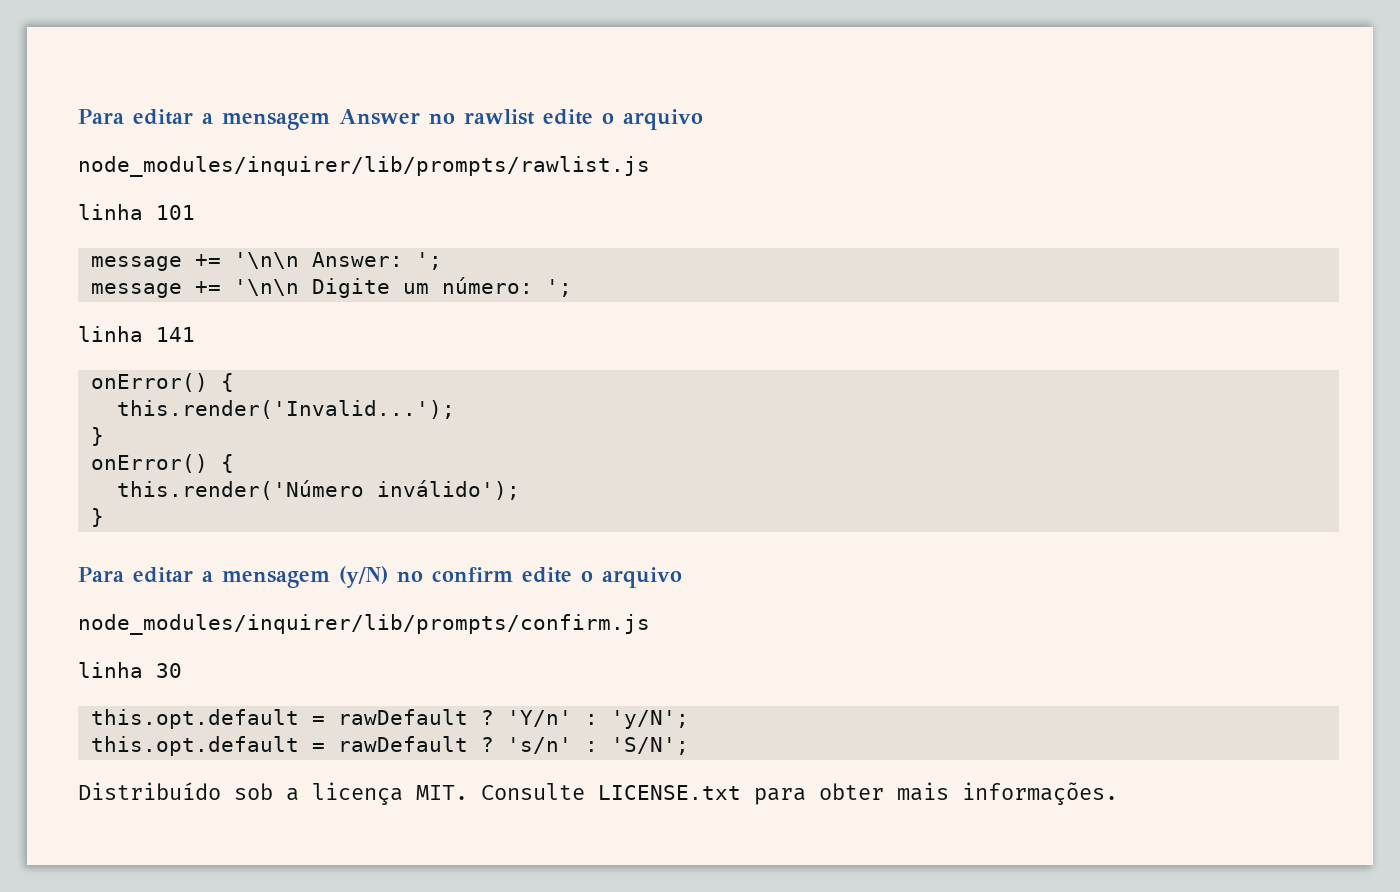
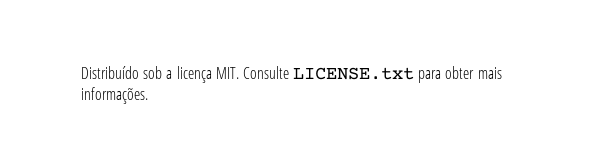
- Para editar a mensagem Answer no rawlist edite o arquivo
- node_modules/inquirer/lib/prompts/rawlist.js
- linha 101
- message += '\n\n Answer: ';
- message += '\n\n Digite um número: ';
- linha 141
- onError() {
- this.render('Invalid...');
- }
- onError() {
- this.render('Número inválido');
- }
- Para editar a mensagem (y/N) no confirm edite o arquivo
- node_modules/inquirer/lib/prompts/confirm.js
- linha 30
- this.opt.default = rawDefault ? 'Y/n' : 'y/N';
- this.opt.default = rawDefault ? 's/n' : 'S/N';

